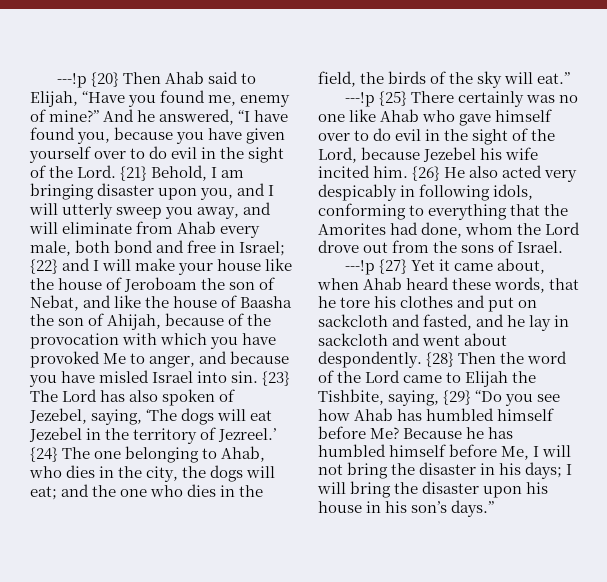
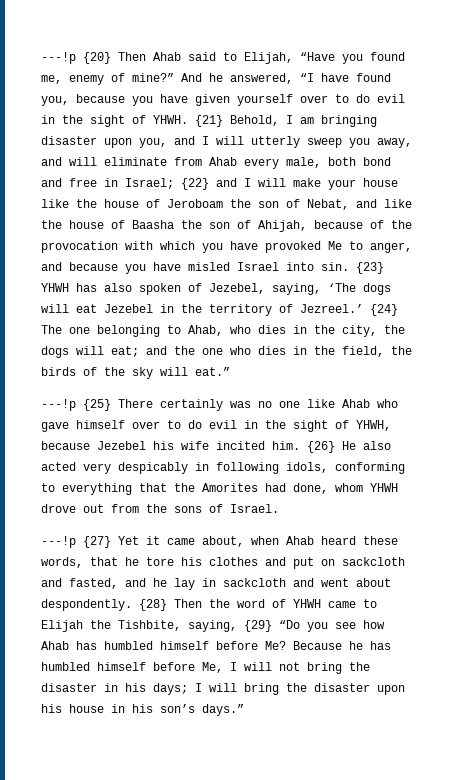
- And he answered, “I have found you, because you have given yourself over to do evil in the sight of the Lord.
+ And he answered, “I have found you, because you have given yourself over to do evil in the sight of YHWH.
- {23} The Lord has also spoken of Jezebel, saying, ‘The dogs will eat Jezebel in the territory of Jezreel.’
+ {23} YHWH has also spoken of Jezebel, saying, ‘The dogs will eat Jezebel in the territory of Jezreel.’
- ---!p {25} There certainly was no one like Ahab who gave himself over to do evil in the sight of the Lord, because Jezebel his wife incited him.
+ ---!p {25} There certainly was no one like Ahab who gave himself over to do evil in the sight of YHWH, because Jezebel his wife incited him.
- {26} He also acted very despicably in following idols, conforming to everything that the Amorites had done, whom the Lord drove out from the sons of Israel.
+ {26} He also acted very despicably in following idols, conforming to everything that the Amorites had done, whom YHWH drove out from the sons of Israel.
- {28} Then the word of the Lord came to Elijah the Tishbite, saying, {29} “Do you see how Ahab has humbled himself before Me?
+ {28} Then the word of YHWH came to Elijah the Tishbite, saying, {29} “Do you see how Ahab has humbled himself before Me?

